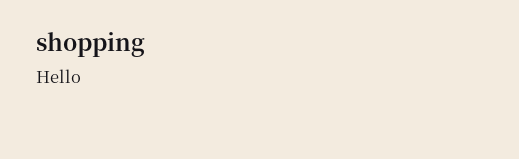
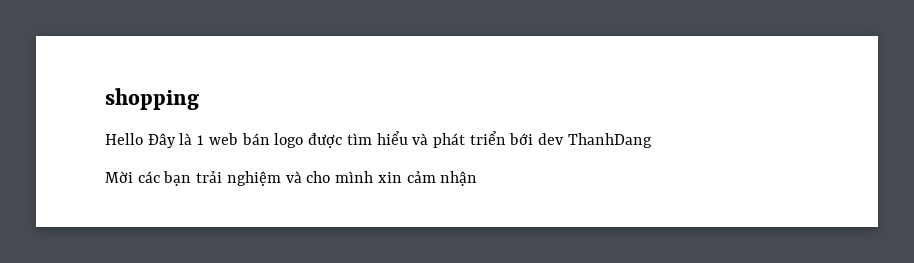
- Hello
+ Hello Đây là 1 web bán logo được tìm hiểu và phát triển bới dev ThanhDang
+ Mời các bạn trải nghiệm và cho mình xin cảm nhận

